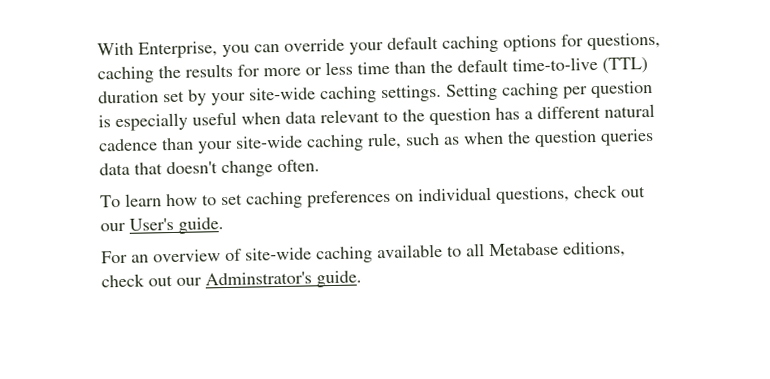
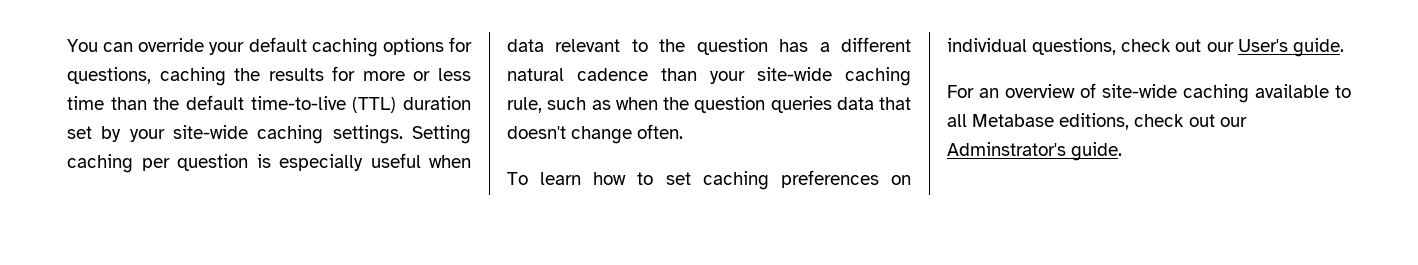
- With Enterprise, you can override your default caching options for questions, caching the results for more or less time than the default time-to-live (TTL) duration set by your site-wide caching settings.
+ You can override your default caching options for questions, caching the results for more or less time than the default time-to-live (TTL) duration set by your site-wide caching settings.

